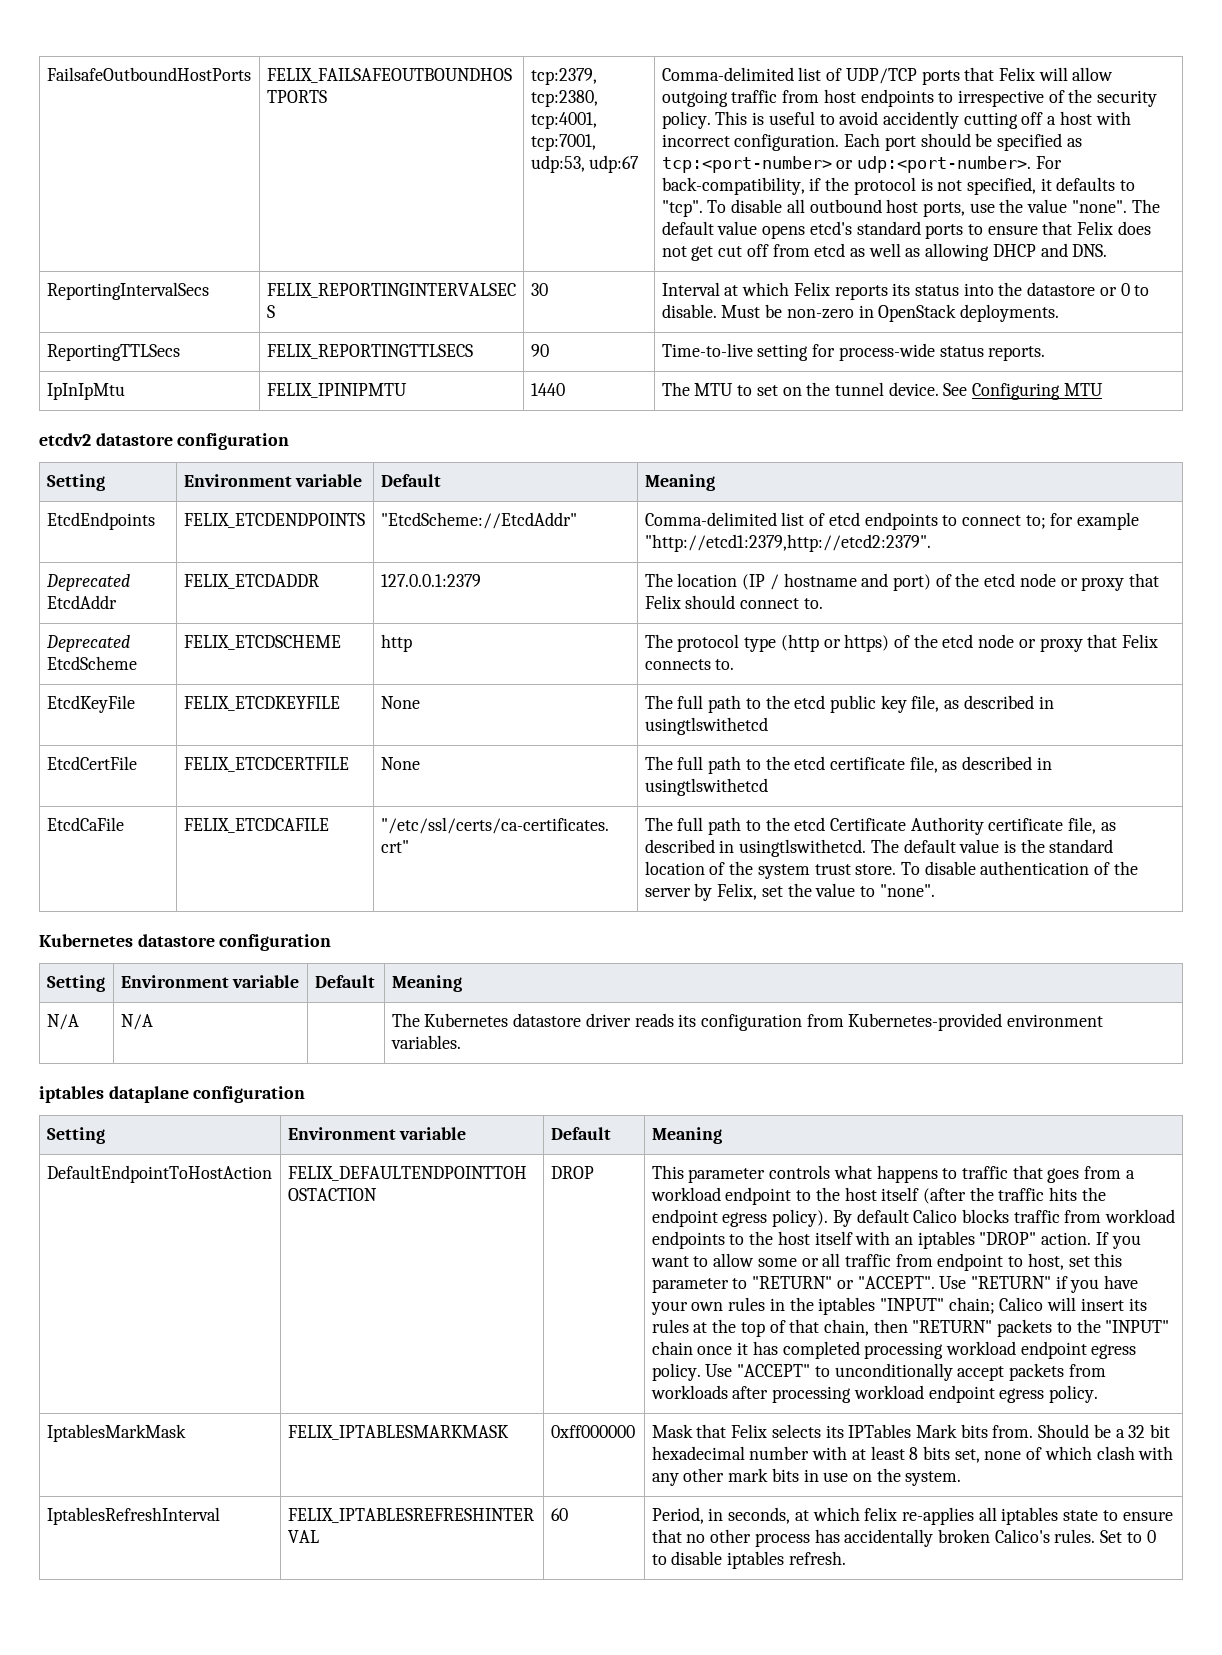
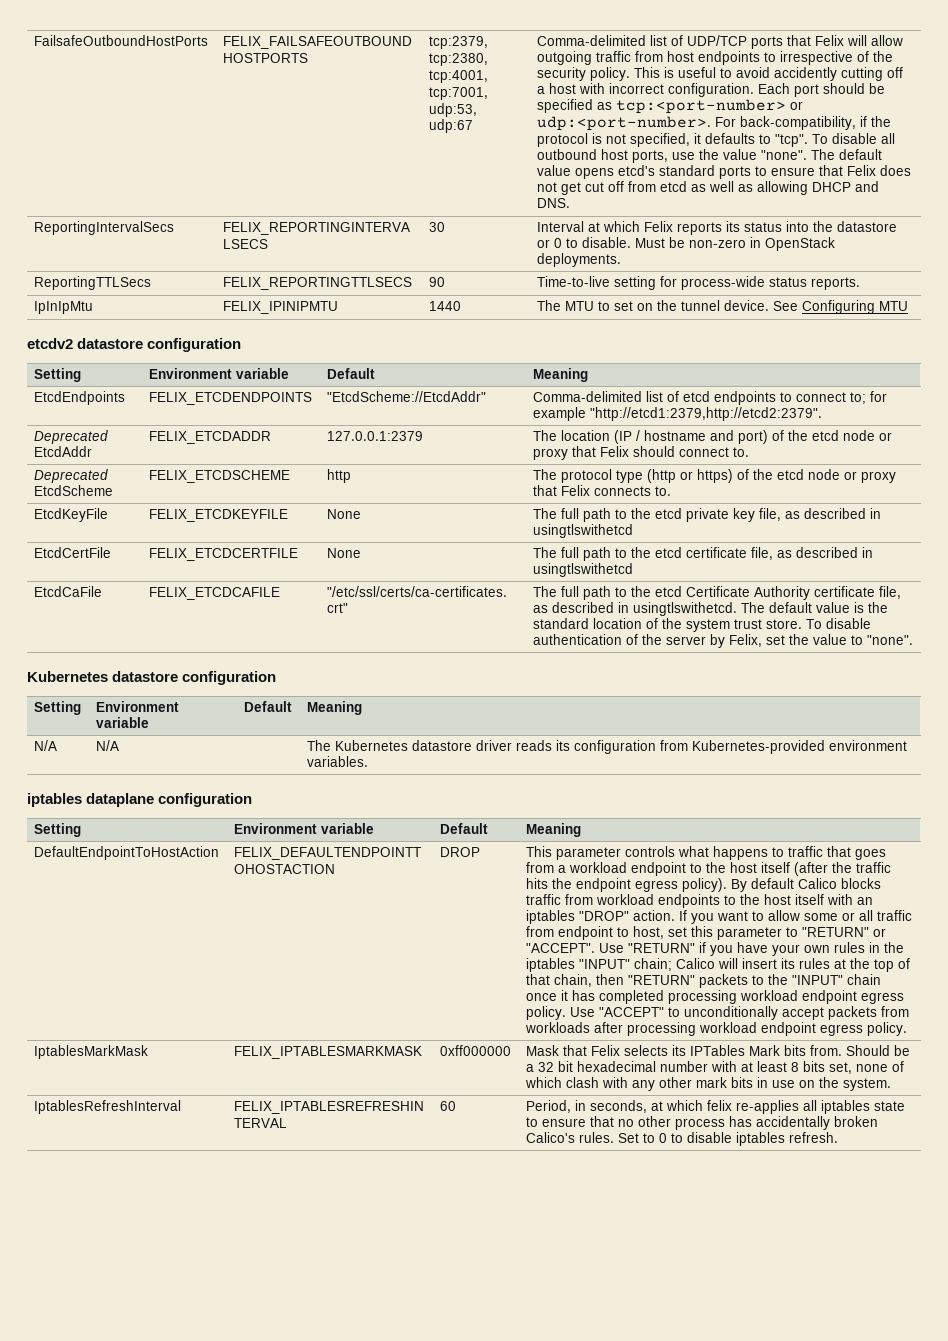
- EtcdKeyFile | FELIX_ETCDKEYFILE | None | The full path to the etcd public key file, as described in usingtlswithetcd
+ EtcdKeyFile | FELIX_ETCDKEYFILE | None | The full path to the etcd private key file, as described in usingtlswithetcd

